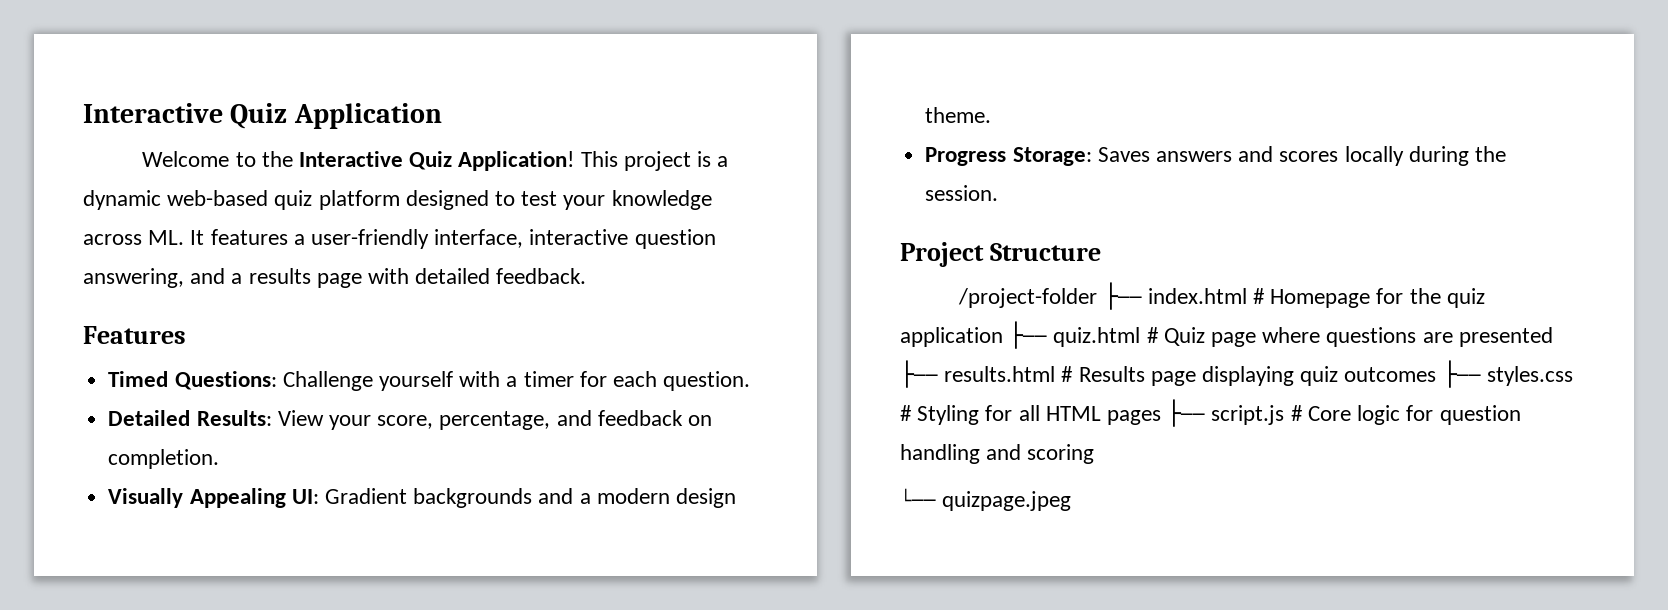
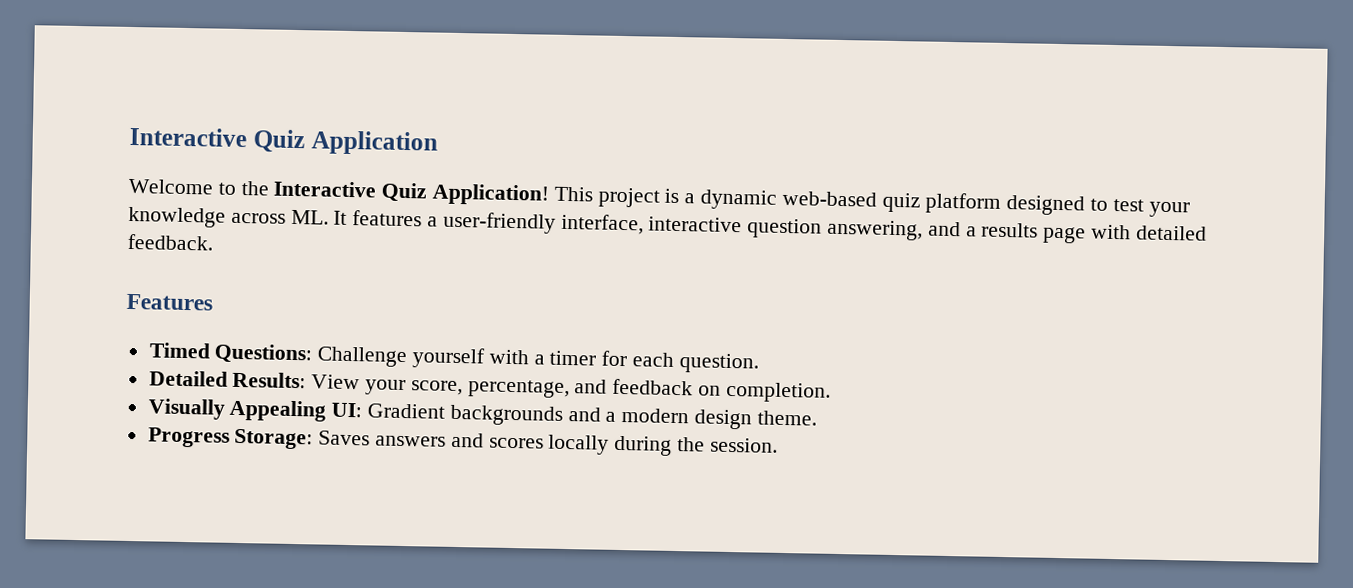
- Project Structure
- /project-folder ├── index.html # Homepage for the quiz application ├── quiz.html # Quiz page where questions are presented ├── results.html # Results page displaying quiz outcomes ├── styles.css # Styling for all HTML pages ├── script.js # Core logic for question handling and scoring
- └── quizpage.jpeg

